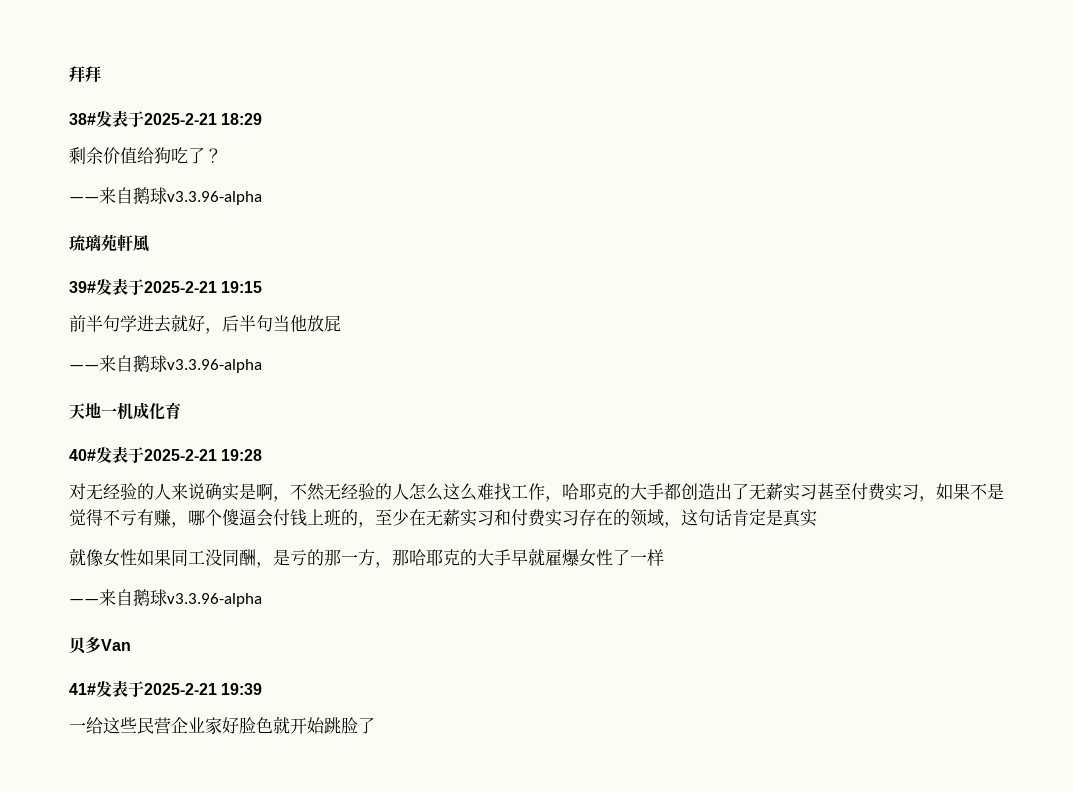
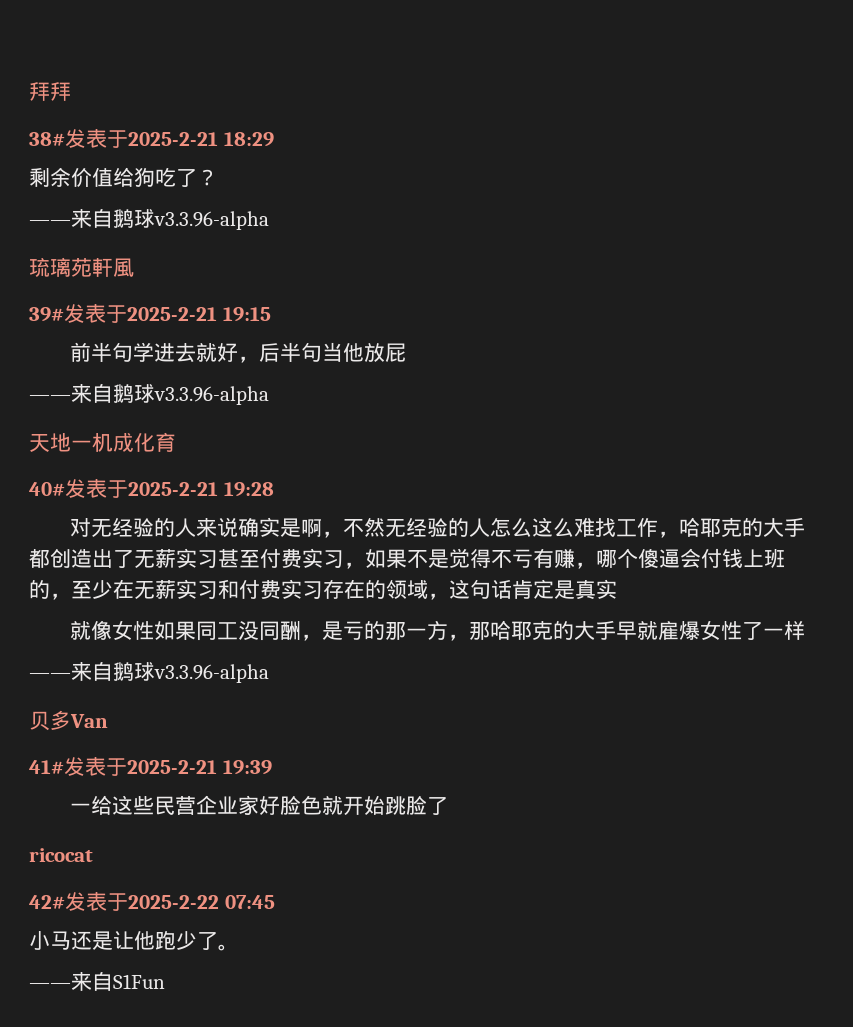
+ ricocat
+ 42#发表于2025-2-22 07:45
+ 小马还是让他跑少了。
+ ——来自S1Fun

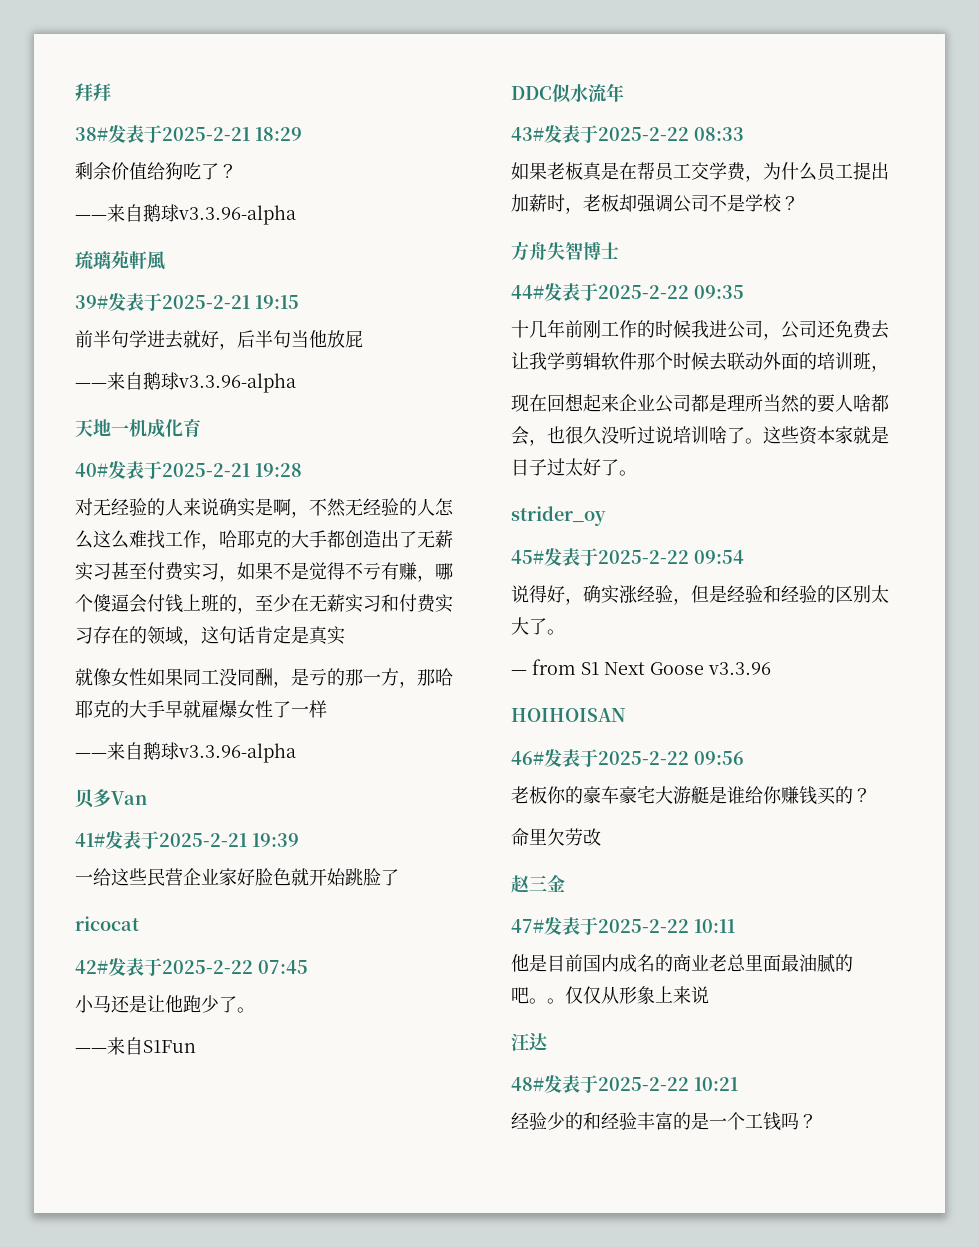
+ DDC似水流年
+ 43#发表于2025-2-22 08:33
+ 如果老板真是在帮员工交学费，为什么员工提出加薪时，老板却强调公司不是学校？
+ 方舟失智博士
+ 44#发表于2025-2-22 09:35
+ 十几年前刚工作的时候我进公司，公司还免费去让我学剪辑软件那个时候去联动外面的培训班，
+ 现在回想起来企业公司都是理所当然的要人啥都会，也很久没听过说培训啥了。这些资本家就是日子过太好了。
+ strider_oy
+ 45#发表于2025-2-22 09:54
+ 说得好，确实涨经验，但是经验和经验的区别太大了。
+ — from S1 Next Goose v3.3.96
+ HOIHOISAN
+ 46#发表于2025-2-22 09:56
+ 老板你的豪车豪宅大游艇是谁给你赚钱买的？
+ 命里欠劳改
+ 赵三金
+ 47#发表于2025-2-22 10:11
+ 他是目前国内成名的商业老总里面最油腻的吧。。仅仅从形象上来说
+ 汪达
+ 48#发表于2025-2-22 10:21
+ 经验少的和经验丰富的是一个工钱吗？

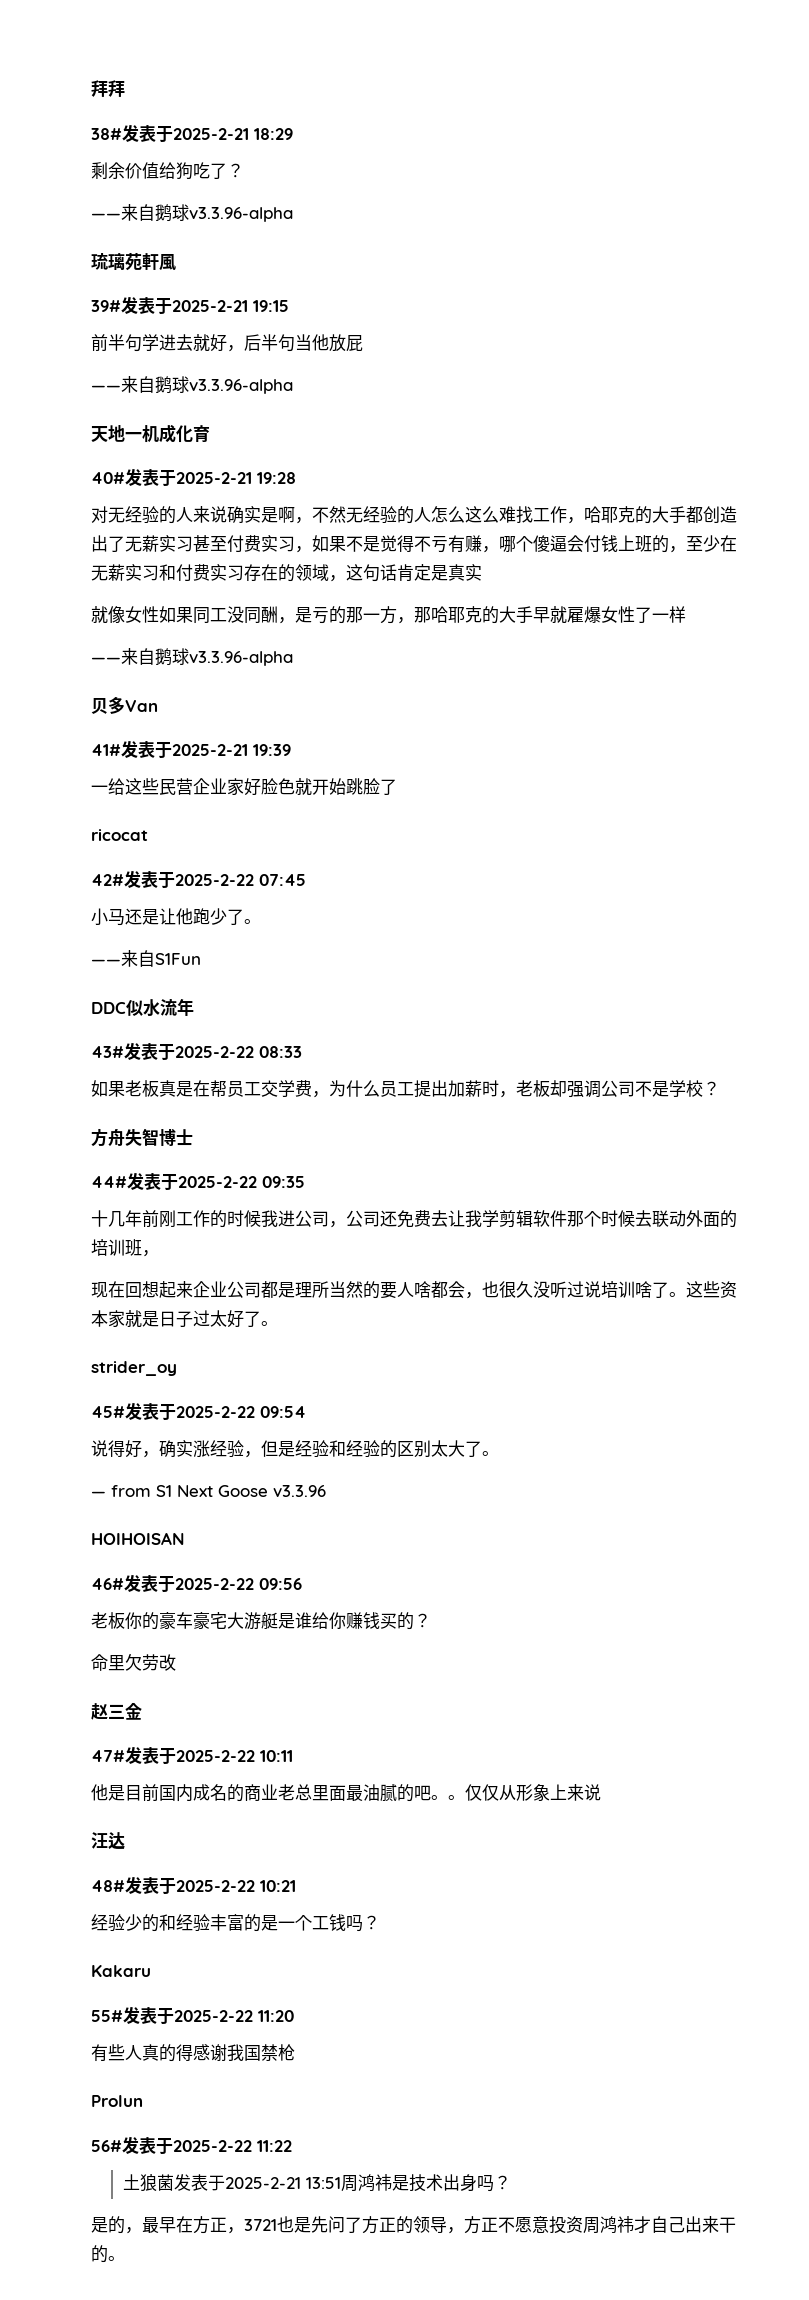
+ Kakaru
+ 55#发表于2025-2-22 11:20
+ 有些人真的得感谢我国禁枪
+ Prolun
+ 56#发表于2025-2-22 11:22
+ 土狼菌发表于2025-2-21 13:51周鸿祎是技术出身吗？
+ 是的，最早在方正，3721也是先问了方正的领导，方正不愿意投资周鸿祎才自己出来干的。

